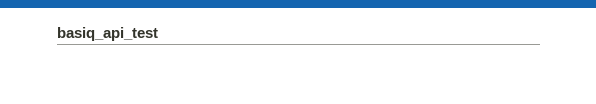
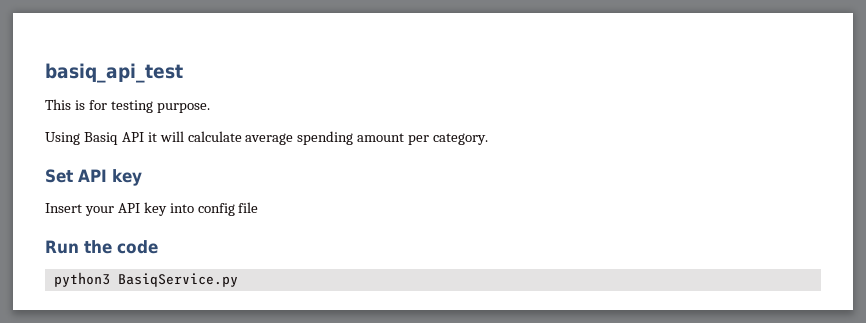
+ This is for testing purpose.
+ Using Basiq API it will calculate average spending amount per category.
+ Set API key
+ Insert your API key into config file
+ Run the code
+ python3 BasiqService.py

